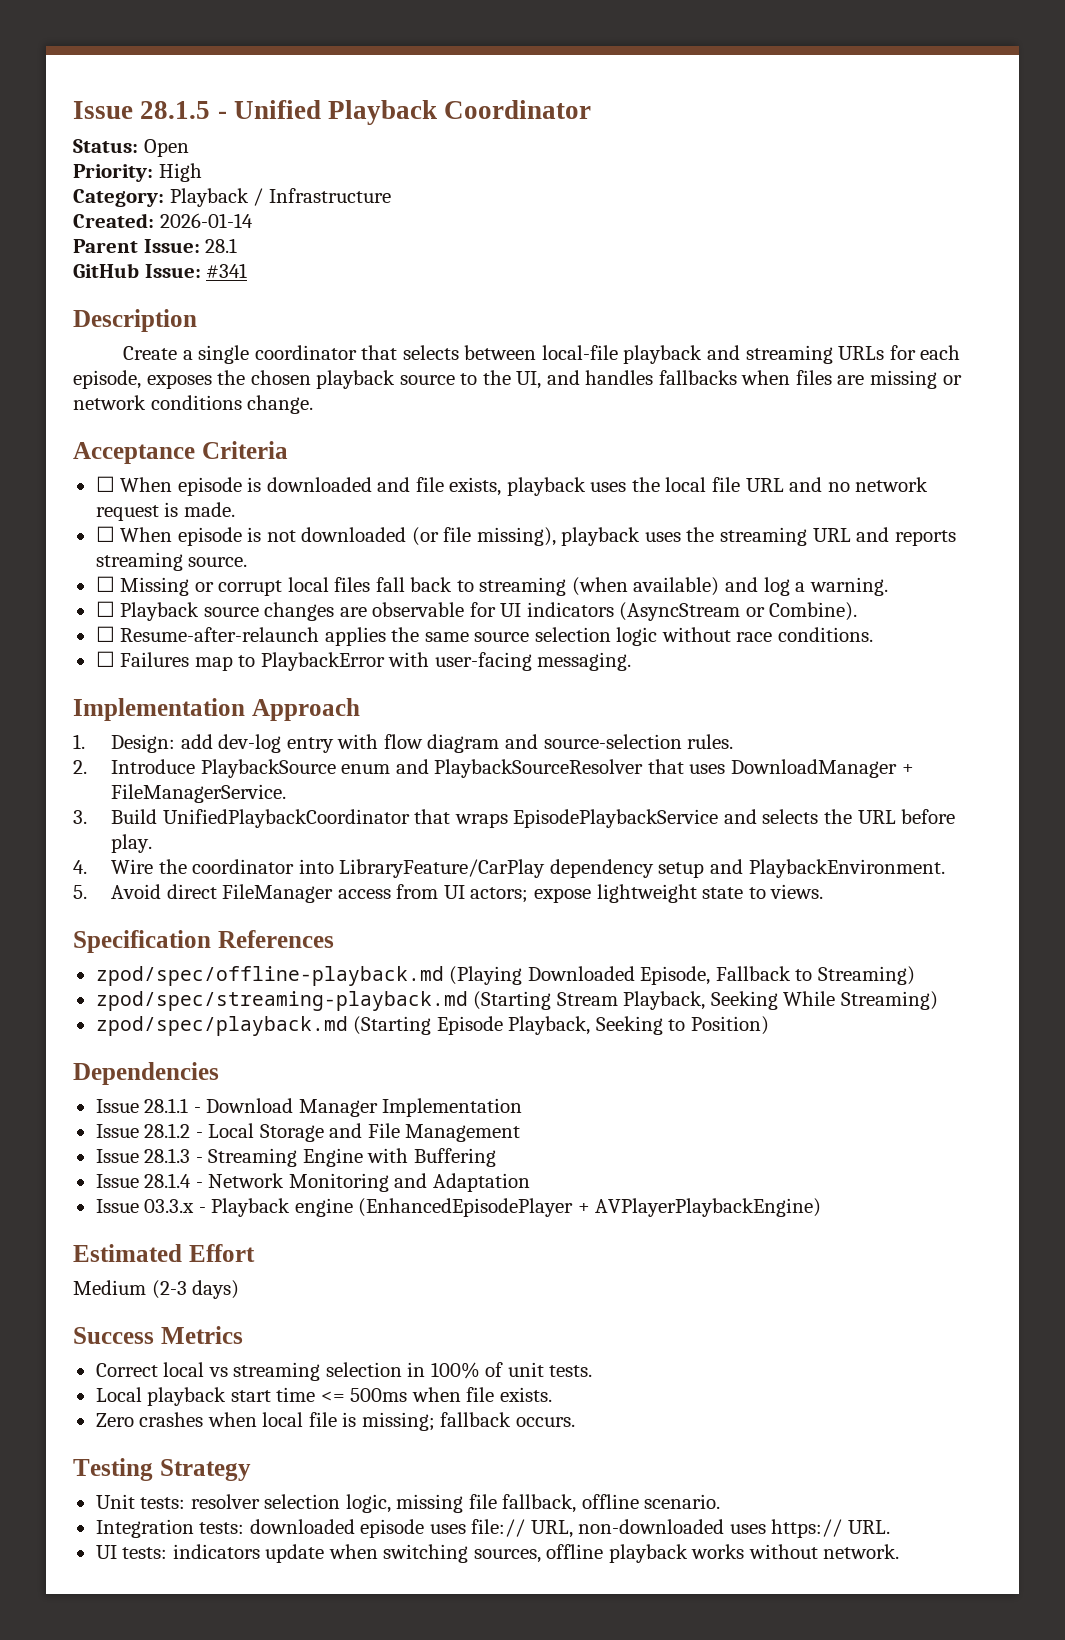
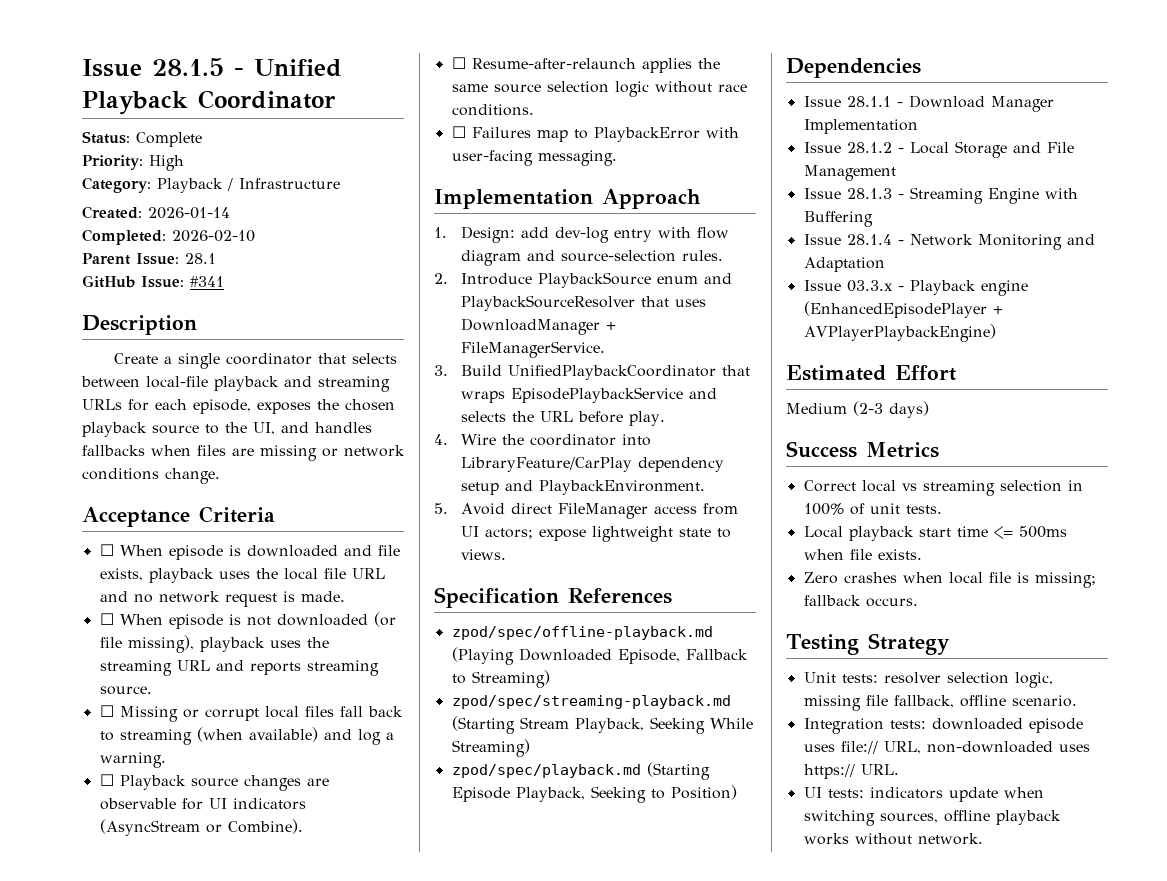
- Status: Open
+ Status: Complete
+ Completed: 2026-02-10

